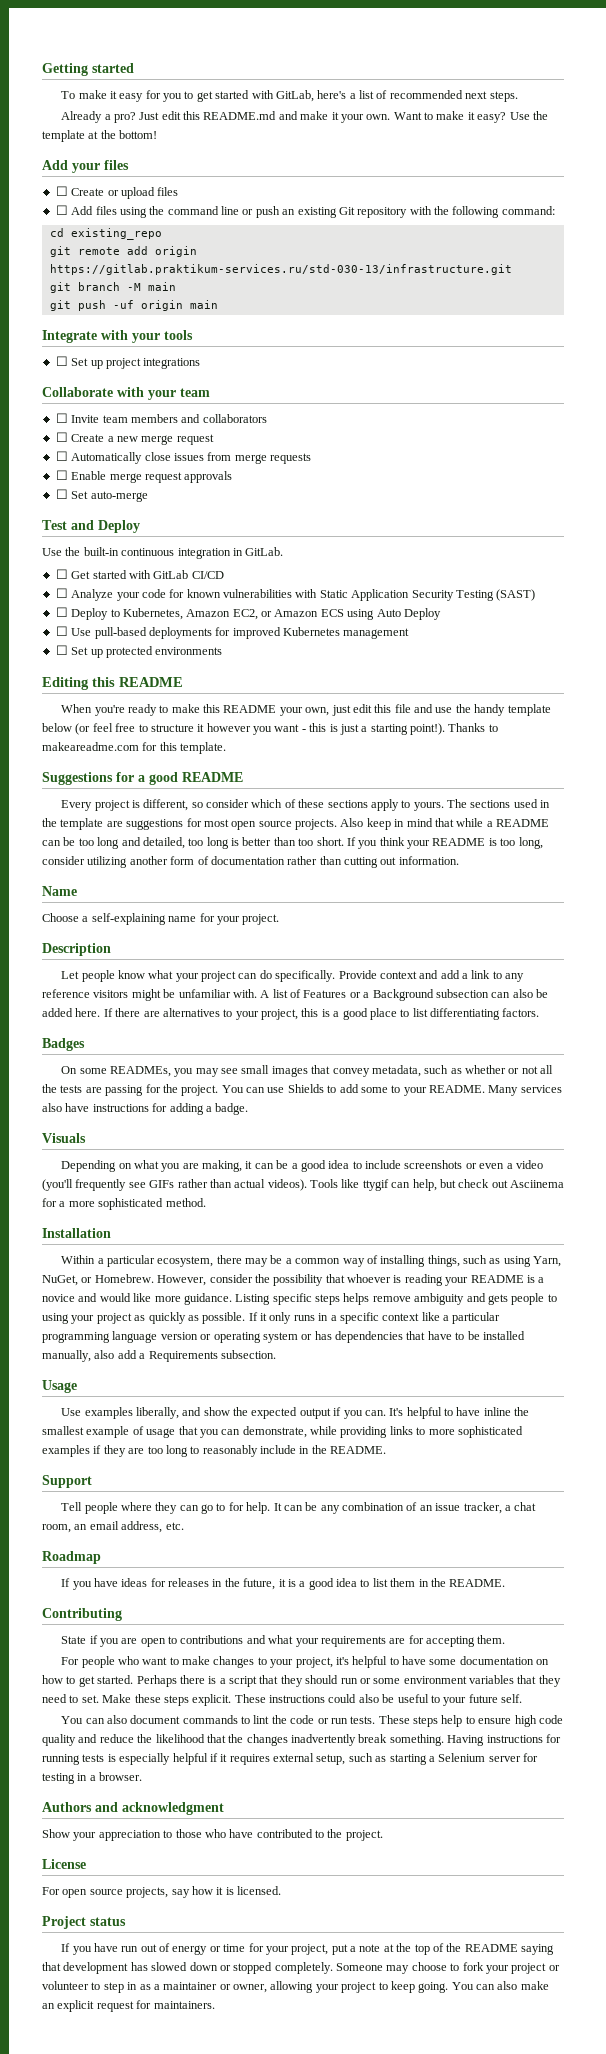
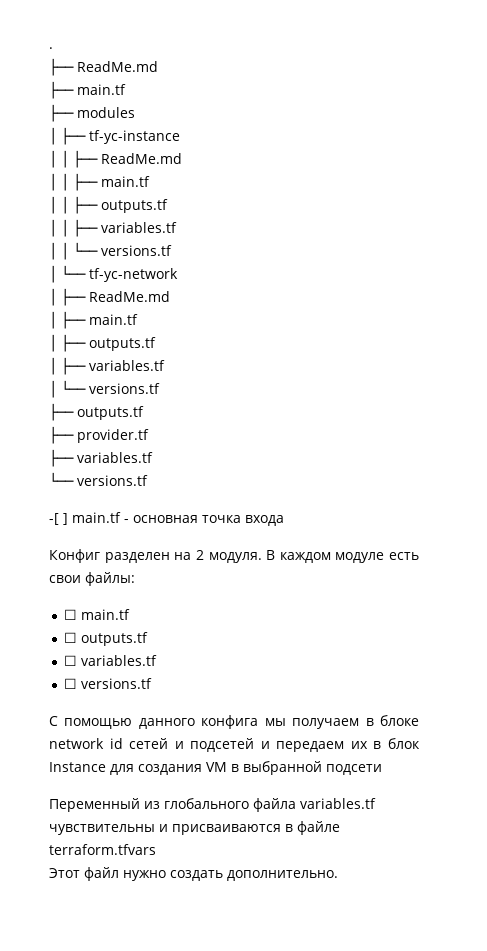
- Getting started
- To make it easy for you to get started with GitLab, here's a list of recommended next steps.
- Already a pro? Just edit this README.md and make it your own. Want to make it easy? Use the template at the bottom!
- Add your files
- ☐ Create or upload files
- ☐ Add files using the command line or push an existing Git repository with the following command:
- cd existing_repo
- git remote add origin https://gitlab.praktikum-services.ru/std-030-13/infrastructure.git
- git branch -M main
- git push -uf origin main
- Integrate with your tools
- ☐ Set up project integrations
- Collaborate with your team
- ☐ Invite team members and collaborators
- ☐ Create a new merge request
- ☐ Automatically close issues from merge requests
- ☐ Enable merge request approvals
- ☐ Set auto-merge
- Test and Deploy
- Use the built-in continuous integration in GitLab.
- ☐ Get started with GitLab CI/CD
- ☐ Analyze your code for known vulnerabilities with Static Application Security Testing (SAST)
- ☐ Deploy to Kubernetes, Amazon EC2, or Amazon ECS using Auto Deploy
- ☐ Use pull-based deployments for improved Kubernetes management
- ☐ Set up protected environments
- Editing this README
- When you're ready to make this README your own, just edit this file and use the handy template below (or feel free to structure it however you want - this is just a starting point!). Thanks to makeareadme.com for this template.
- Suggestions for a good README
- Every project is different, so consider which of these sections apply to yours. The sections used in the template are suggestions for most open source projects. Also keep in mind that while a README can be too long and detailed, too long is better than too short. If you think your README is too long, consider utilizing another form of documentation rather than cutting out information.
- Name
- Choose a self-explaining name for your project.
- Description
- Let people know what your project can do specifically. Provide context and add a link to any reference visitors might be unfamiliar with. A list of Features or a Background subsection can also be added here. If there are alternatives to your project, this is a good place to list differentiating factors.
- Badges
- On some READMEs, you may see small images that convey metadata, such as whether or not all the tests are passing for the project. You can use Shields to add some to your README. Many services also have instructions for adding a badge.
- Visuals
- Depending on what you are making, it can be a good idea to include screenshots or even a video (you'll frequently see GIFs rather than actual videos). Tools like ttygif can help, but check out Asciinema for a more sophisticated method.
- Installation
- Within a particular ecosystem, there may be a common way of installing things, such as using Yarn, NuGet, or Homebrew. However, consider the possibility that whoever is reading your README is a novice and would like more guidance. Listing specific steps helps remove ambiguity and gets people to using your project as quickly as possible. If it only runs in a specific context like a particular programming language version or operating system or has dependencies that have to be installed manually, also add a Requirements subsection.
- Usage
- Use examples liberally, and show the expected output if you can. It's helpful to have inline the smallest example of usage that you can demonstrate, while providing links to more sophisticated examples if they are too long to reasonably include in the README.
- Support
- Tell people where they can go to for help. It can be any combination of an issue tracker, a chat room, an email address, etc.
- Roadmap
- If you have ideas for releases in the future, it is a good idea to list them in the README.
- Contributing
- State if you are open to contributions and what your requirements are for accepting them.
- For people who want to make changes to your project, it's helpful to have some documentation on how to get started. Perhaps there is a script that they should run or some environment variables that they need to set. Make these steps explicit. These instructions could also be useful to your future self.
- You can also document commands to lint the code or run tests. These steps help to ensure high code quality and reduce the likelihood that the changes inadvertently break something. Having instructions for running tests is especially helpful if it requires external setup, such as starting a Selenium server for testing in a browser.
- Authors and acknowledgment
- Show your appreciation to those who have contributed to the project.
- License
- For open source projects, say how it is licensed.
- Project status
- If you have run out of energy or time for your project, put a note at the top of the README saying that development has slowed down or stopped completely. Someone may choose to fork your project or volunteer to step in as a maintainer or owner, allowing your project to keep going. You can also make an explicit request for maintainers.
+ .
+ ├── ReadMe.md
+ ├── main.tf
+ ├── modules
+ │ ├── tf-yc-instance
+ │ │ ├── ReadMe.md
+ │ │ ├── main.tf
+ │ │ ├── outputs.tf
+ │ │ ├── variables.tf
+ │ │ └── versions.tf
+ │ └── tf-yc-network
+ │ ├── ReadMe.md
+ │ ├── main.tf
+ │ ├── outputs.tf
+ │ ├── variables.tf
+ │ └── versions.tf
+ ├── outputs.tf
+ ├── provider.tf
+ ├── variables.tf
+ └── versions.tf
+ -[ ] main.tf - основная точка входа
+ Конфиг разделен на 2 модуля. В каждом модуле есть свои файлы:
+ ☐ main.tf
+ ☐ outputs.tf
+ ☐ variables.tf
+ ☐ versions.tf
+ С помощью данного конфига мы получаем в блоке network id сетей и подсетей и передаем их в блок Instance для создания VM в выбранной подсети
+ Переменный из глобального файла variables.tf чувствительны и присваиваются в файле terraform.tfvars
+ Этот файл нужно создать дополнительно.

